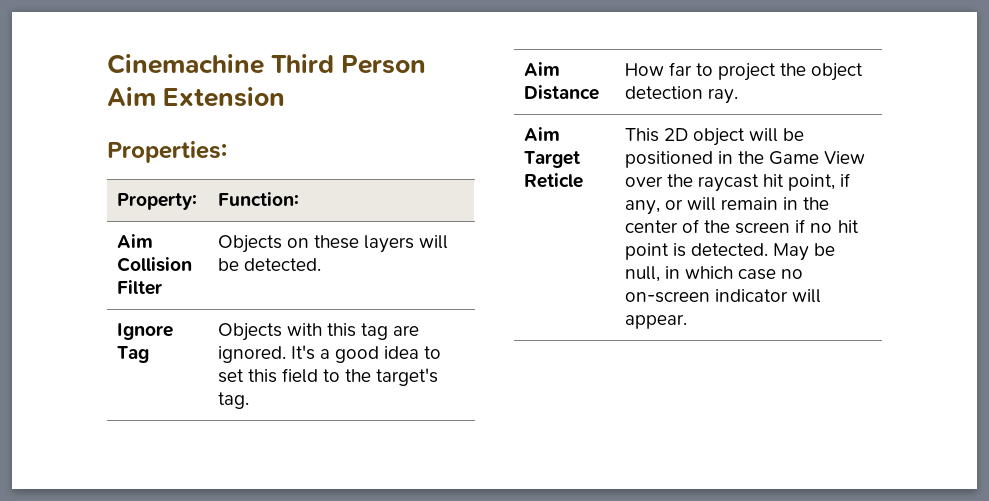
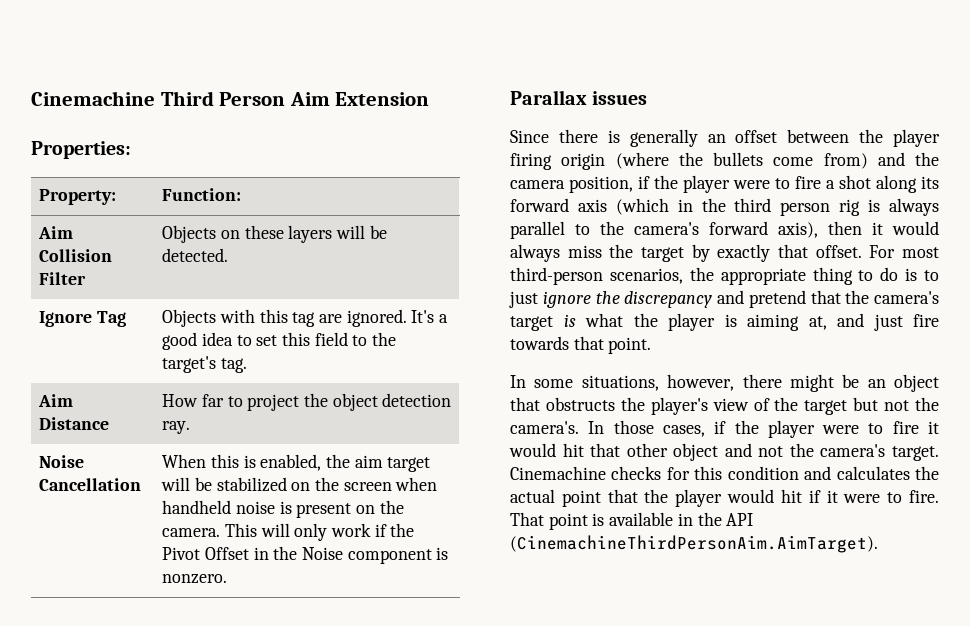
- Aim Target Reticle | This 2D object will be positioned in the Game View over the raycast hit point, if any, or will remain in the center of the screen if no hit point is detected. May be null, in which case no on-screen indicator will appear.
+ Noise Cancellation | When this is enabled, the aim target will be stabilized on the screen when handheld noise is present on the camera. This will only work if the Pivot Offset in the Noise component is nonzero.
+ Parallax issues
+ Since there is generally an offset between the player firing origin (where the bullets come from) and the camera position, if the player were to fire a shot along its forward axis (which in the third person rig is always parallel to the camera's forward axis), then it would always miss the target by exactly that offset. For most third-person scenarios, the appropriate thing to do is to just ignore the discrepancy and pretend that the camera's target is what the player is aiming at, and just fire towards that point.
+ In some situations, however, there might be an object that obstructs the player's view of the target but not the camera's. In those cases, if the player were to fire it would hit that other object and not the camera's target. Cinemachine checks for this condition and calculates the actual point that the player would hit if it were to fire. That point is available in the API (CinemachineThirdPersonAim.AimTarget).

